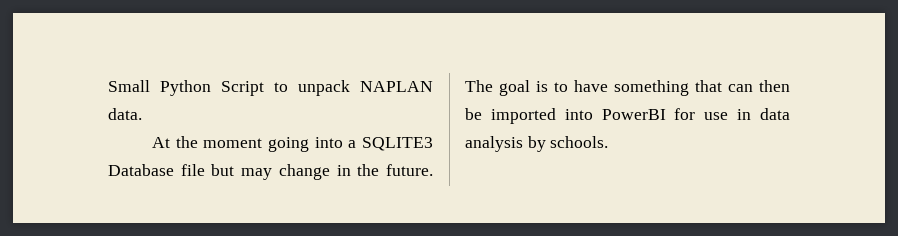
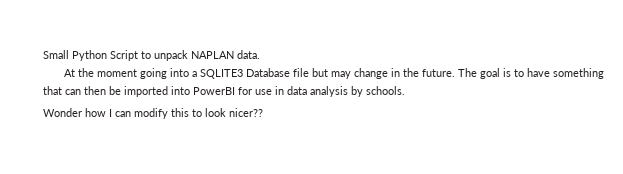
+ Wonder how I can modify this to look nicer??

